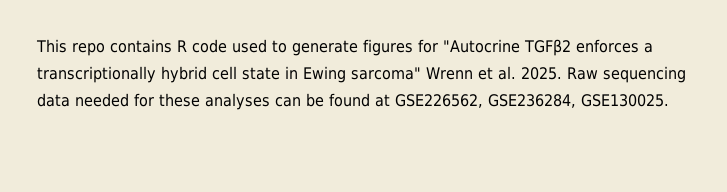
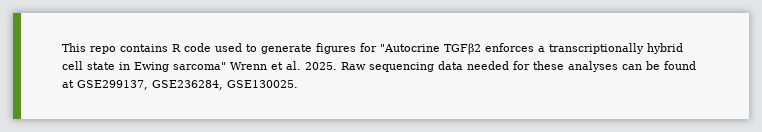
- Raw sequencing data needed for these analyses can be found at GSE226562, GSE236284, GSE130025.
+ Raw sequencing data needed for these analyses can be found at GSE299137, GSE236284, GSE130025.

